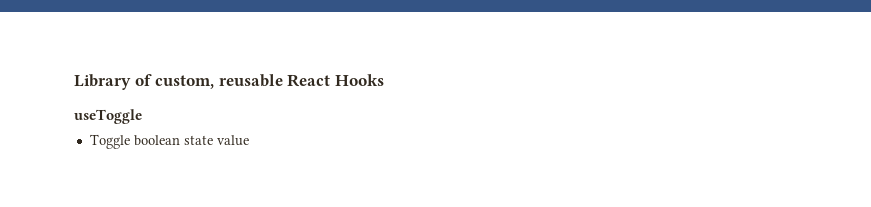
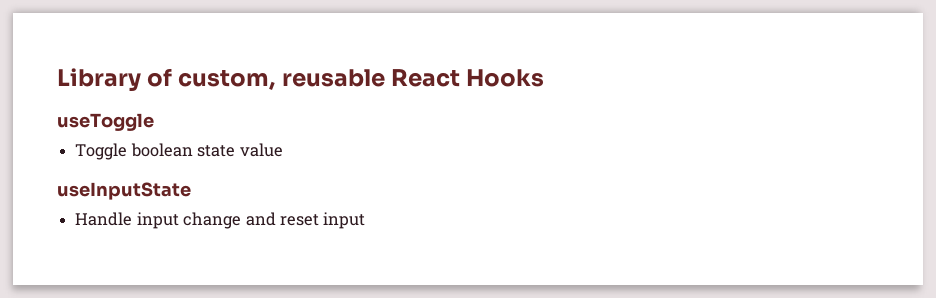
+ useInputState
+ Handle input change and reset input

